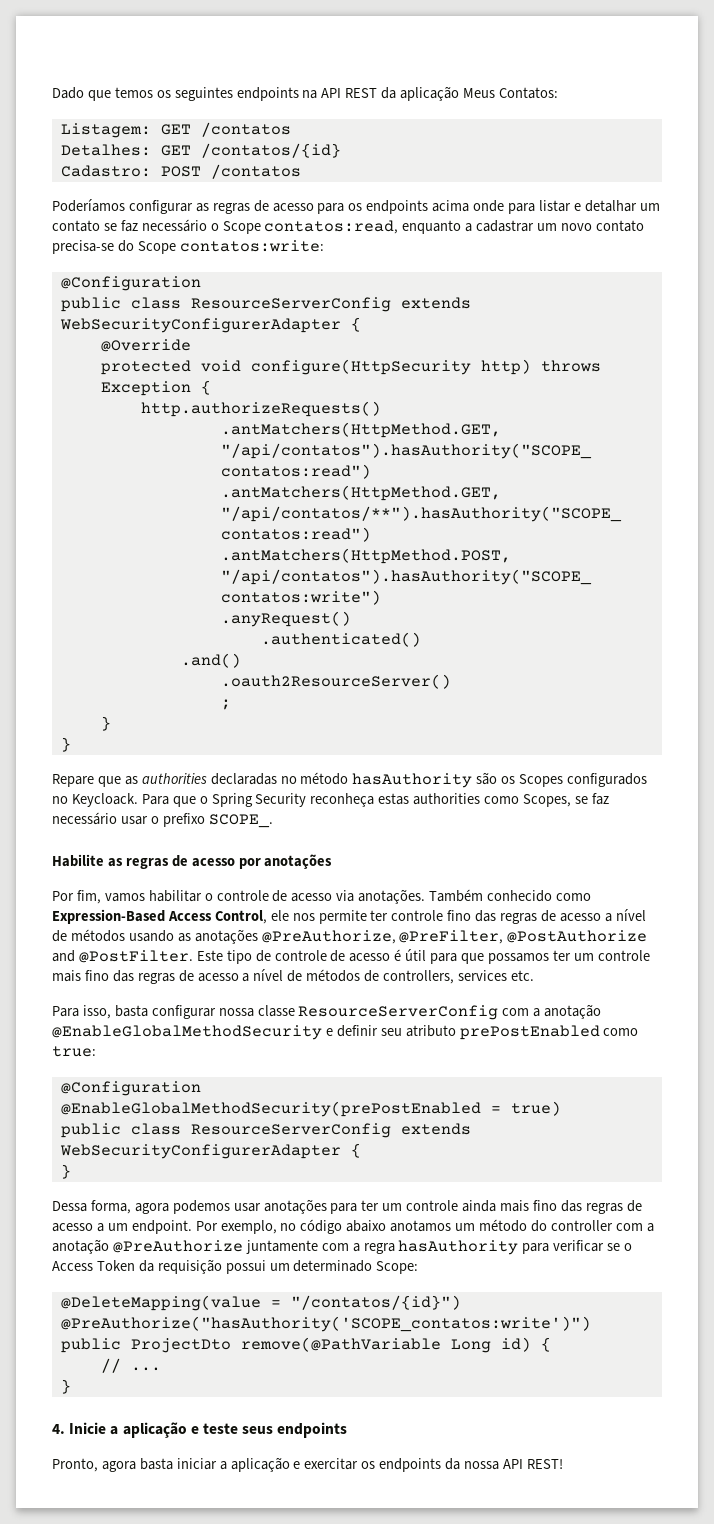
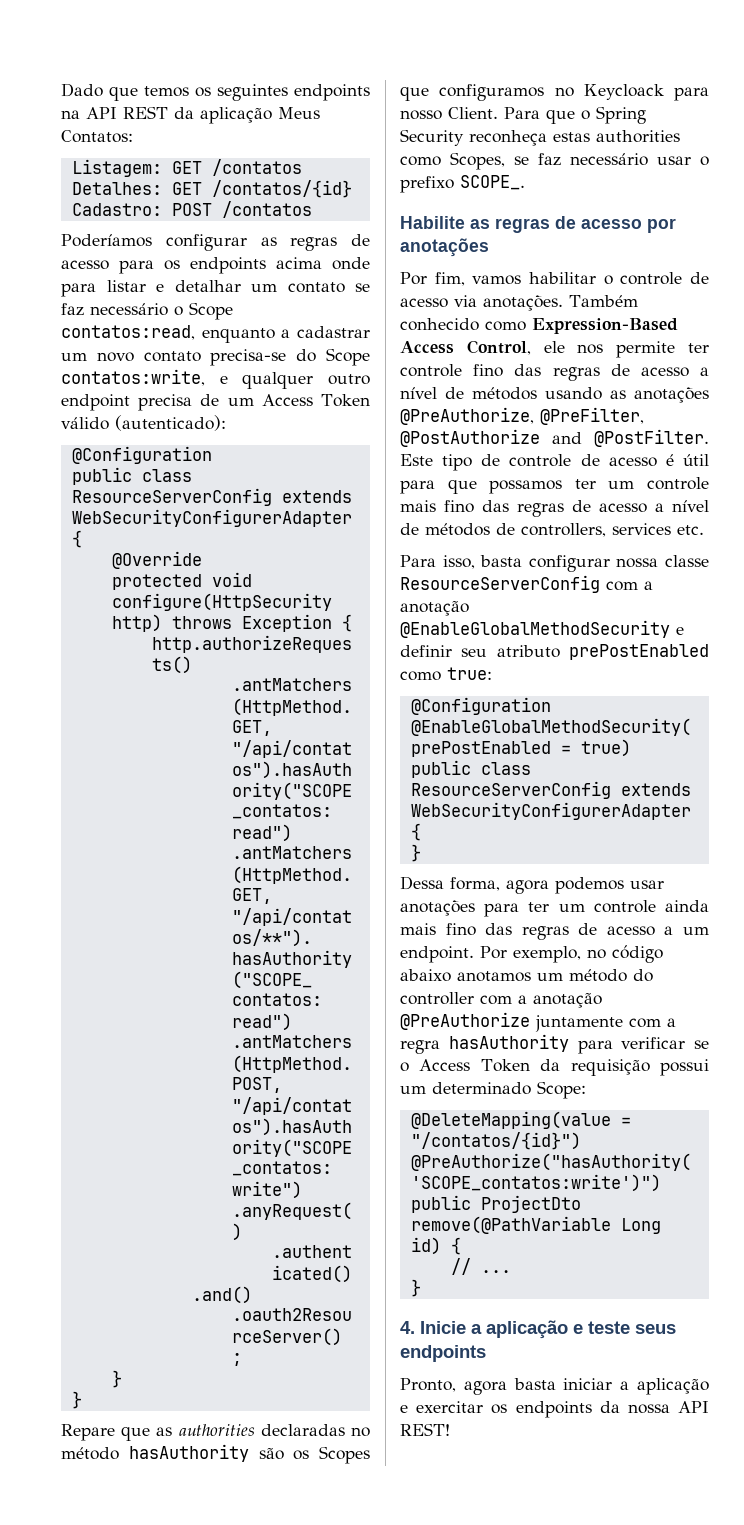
- Poderíamos configurar as regras de acesso para os endpoints acima onde para listar e detalhar um contato se faz necessário o Scope contatos:read, enquanto a cadastrar um novo contato precisa-se do Scope contatos:write:
+ Poderíamos configurar as regras de acesso para os endpoints acima onde para listar e detalhar um contato se faz necessário o Scope contatos:read, enquanto a cadastrar um novo contato precisa-se do Scope contatos:write, e qualquer outro endpoint precisa de um Access Token válido (autenticado):
- Repare que as authorities declaradas no método hasAuthority são os Scopes configurados no Keycloack.
+ Repare que as authorities declaradas no método hasAuthority são os Scopes que configuramos no Keycloack para nosso Client.

